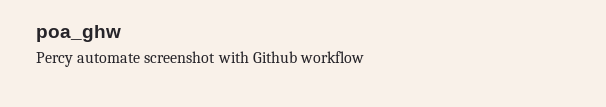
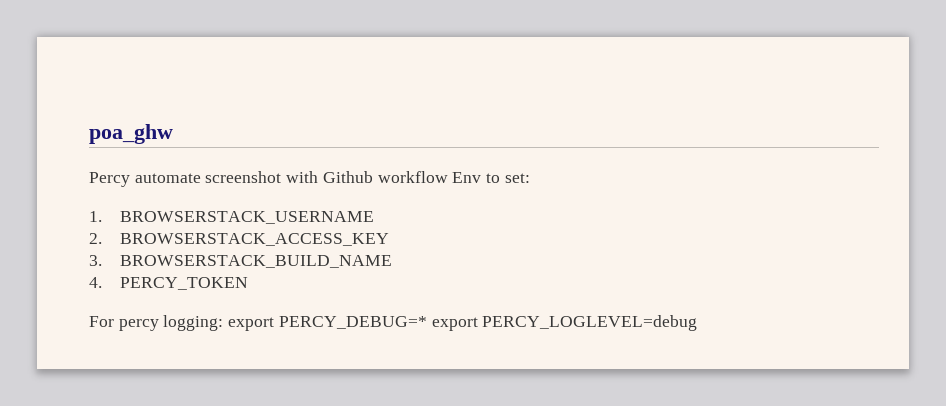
- Percy automate screenshot with Github workflow
+ Percy automate screenshot with Github workflow Env to set:
+ 1. BROWSERSTACK_USERNAME
+ 2. BROWSERSTACK_ACCESS_KEY
+ 3. BROWSERSTACK_BUILD_NAME
+ 4. PERCY_TOKEN
+ For percy logging: export PERCY_DEBUG=* export PERCY_LOGLEVEL=debug

